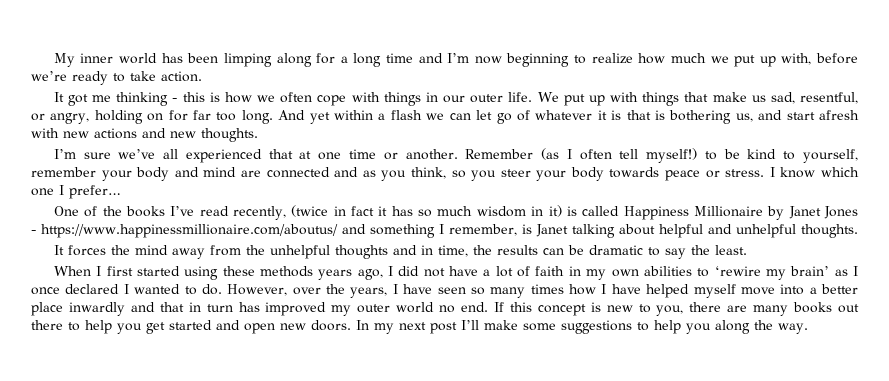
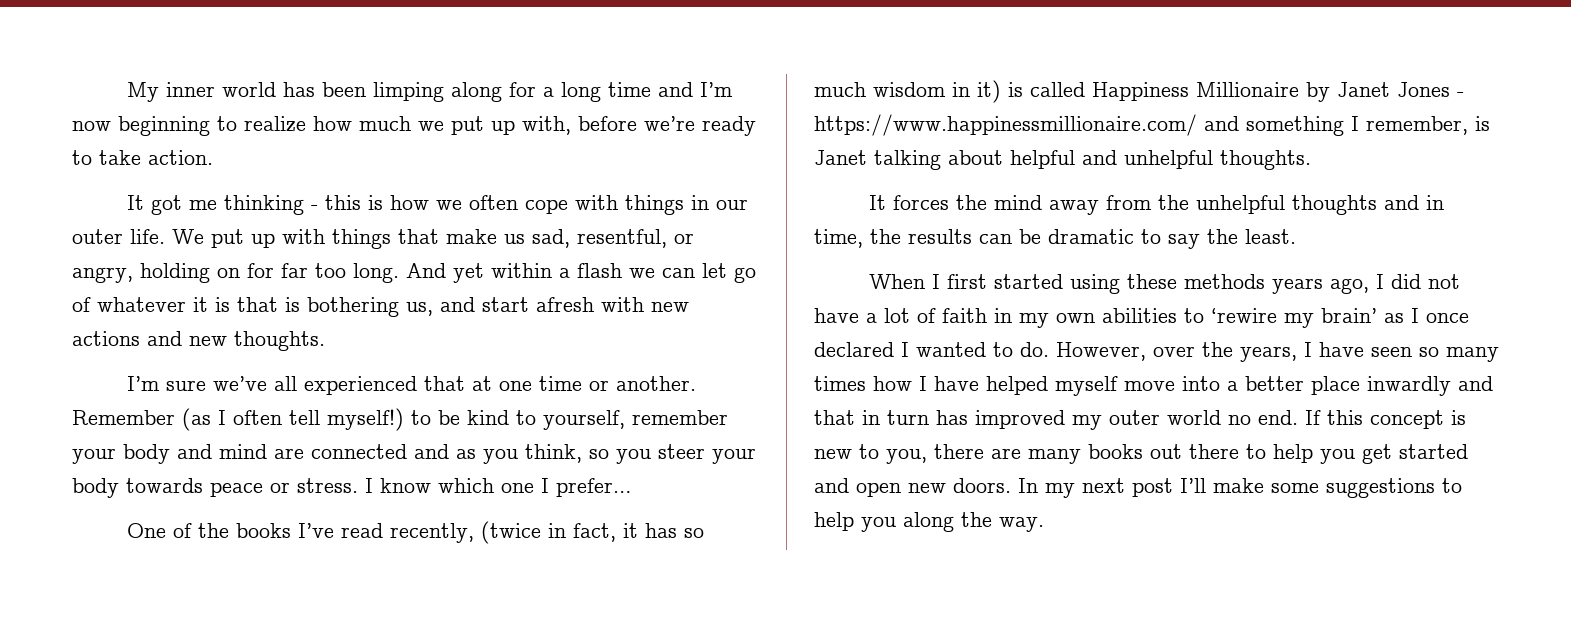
- One of the books I’ve read recently, (twice in fact it has so much wisdom in it) is called Happiness Millionaire by Janet Jones - https://www.happinessmillionaire.com/aboutus/ and something I remember, is Janet talking about helpful and unhelpful thoughts.
+ One of the books I’ve read recently, (twice in fact, it has so much wisdom in it) is called Happiness Millionaire by Janet Jones - https://www.happinessmillionaire.com/ and something I remember, is Janet talking about helpful and unhelpful thoughts.

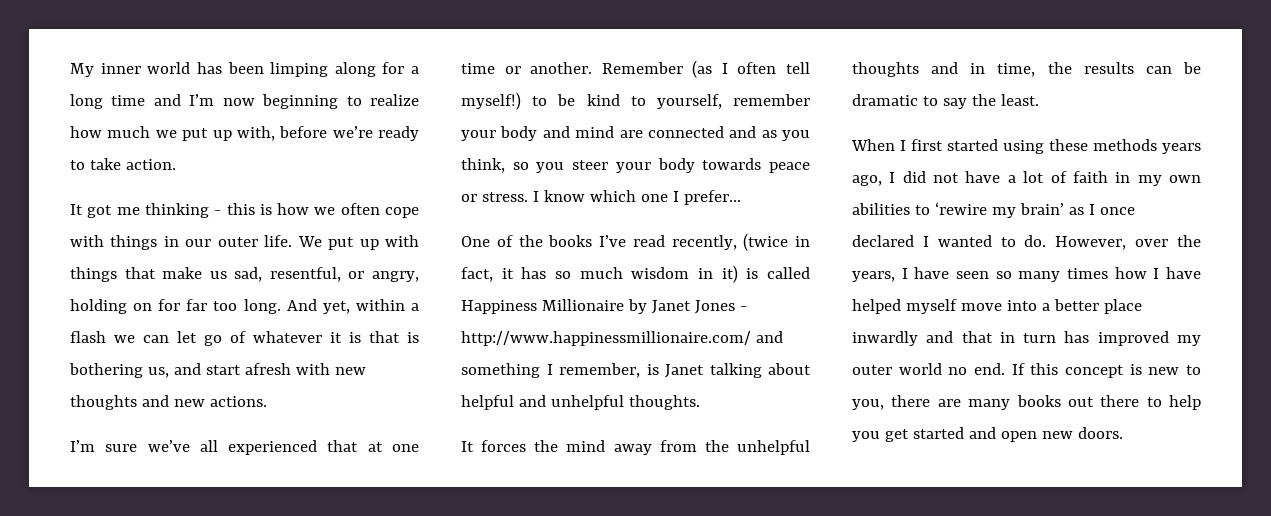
- And yet within a flash we can let go of whatever it is that is bothering us, and start afresh with new actions and new thoughts.
+ And yet, within a flash we can let go of whatever it is that is bothering us, and start afresh with new thoughts and new actions.
- One of the books I’ve read recently, (twice in fact, it has so much wisdom in it) is called Happiness Millionaire by Janet Jones - https://www.happinessmillionaire.com/ and something I remember, is Janet talking about helpful and unhelpful thoughts.
+ One of the books I’ve read recently, (twice in fact, it has so much wisdom in it) is called Happiness Millionaire by Janet Jones - http://www.happinessmillionaire.com/ and something I remember, is Janet talking about helpful and unhelpful thoughts.
- In my next post I’ll make some suggestions to help you along the way.

